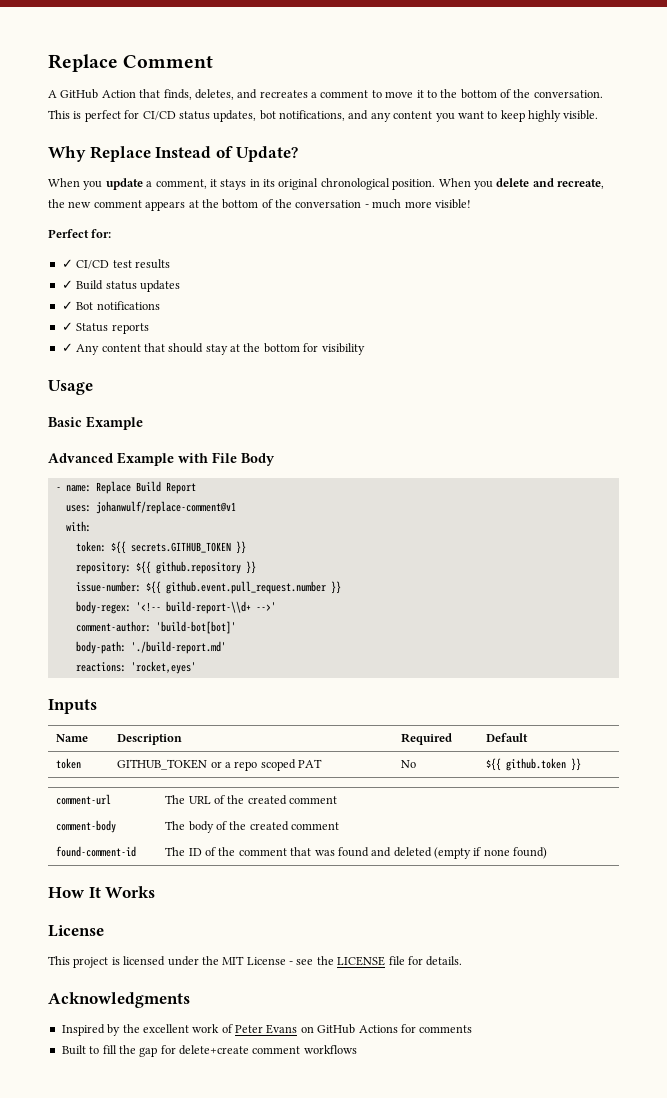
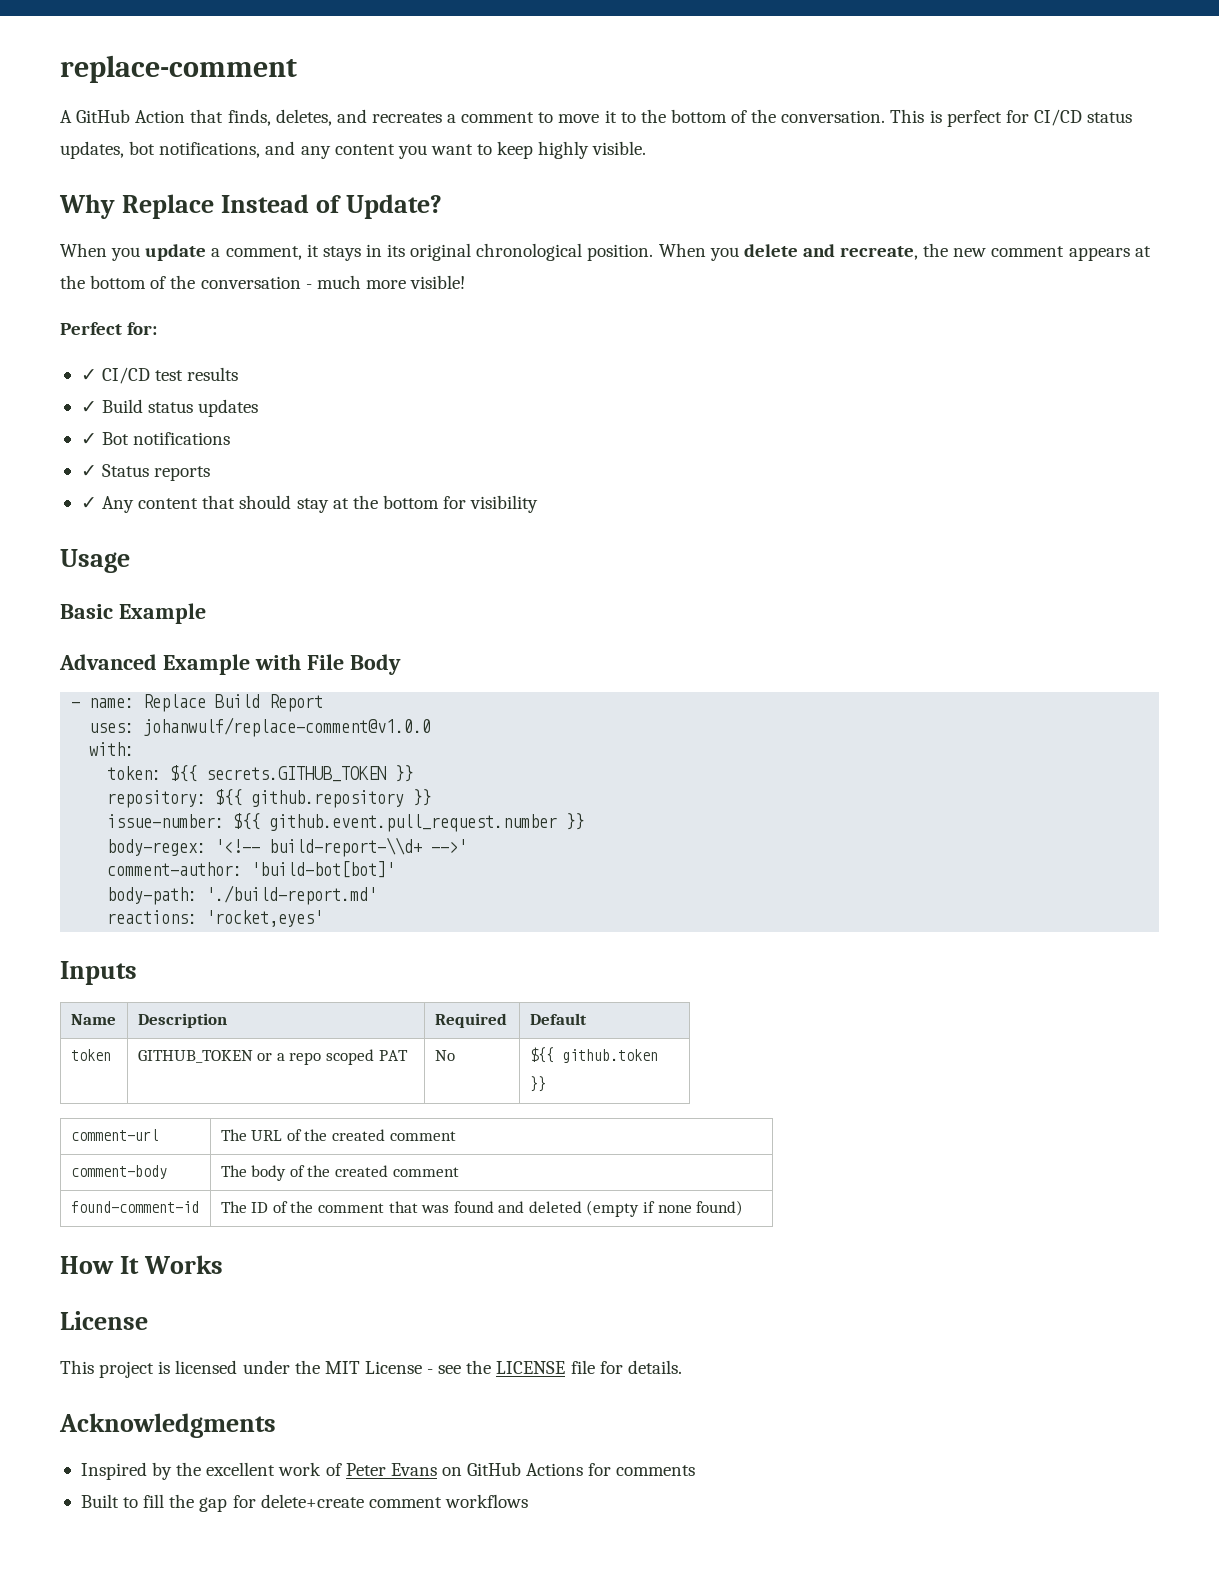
- Replace Comment
+ replace-comment
- uses: johanwulf/replace-comment@v1
+ uses: johanwulf/replace-comment@v1.0.0

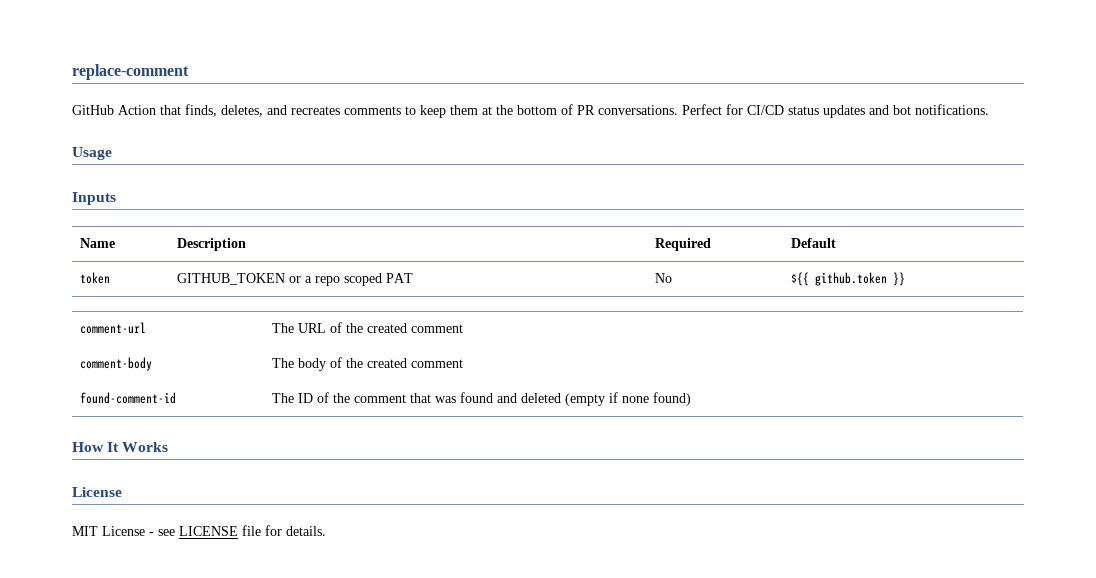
- A GitHub Action that finds, deletes, and recreates a comment to move it to the bottom of the conversation. This is perfect for CI/CD status updates, bot notifications, and any content you want to keep highly visible.
- Why Replace Instead of Update?
- When you update a comment, it stays in its original chronological position. When you delete and recreate, the new comment appears at the bottom of the conversation - much more visible!
- Perfect for:
- ✓ CI/CD test results
- ✓ Build status updates
- ✓ Bot notifications
- ✓ Status reports
- ✓ Any content that should stay at the bottom for visibility
+ GitHub Action that finds, deletes, and recreates comments to keep them at the bottom of PR conversations. Perfect for CI/CD status updates and bot notifications.
  Usage
- Basic Example
- Advanced Example with File Body
- - name: Replace Build Report
- uses: johanwulf/replace-comment@v1.0.0
- with:
- token: ${{ secrets.GITHUB_TOKEN }}
- repository: ${{ github.repository }}
- issue-number: ${{ github.event.pull_request.number }}
- body-regex: '<!-- build-report-\\d+ -->'
- comment-author: 'build-bot[bot]'
- body-path: './build-report.md'
- reactions: 'rocket,eyes'
- This project is licensed under the MIT License - see the LICENSE file for details.
+ MIT License - see LICENSE file for details.
- Acknowledgments
- Inspired by the excellent work of Peter Evans on GitHub Actions for comments
- Built to fill the gap for delete+create comment workflows

